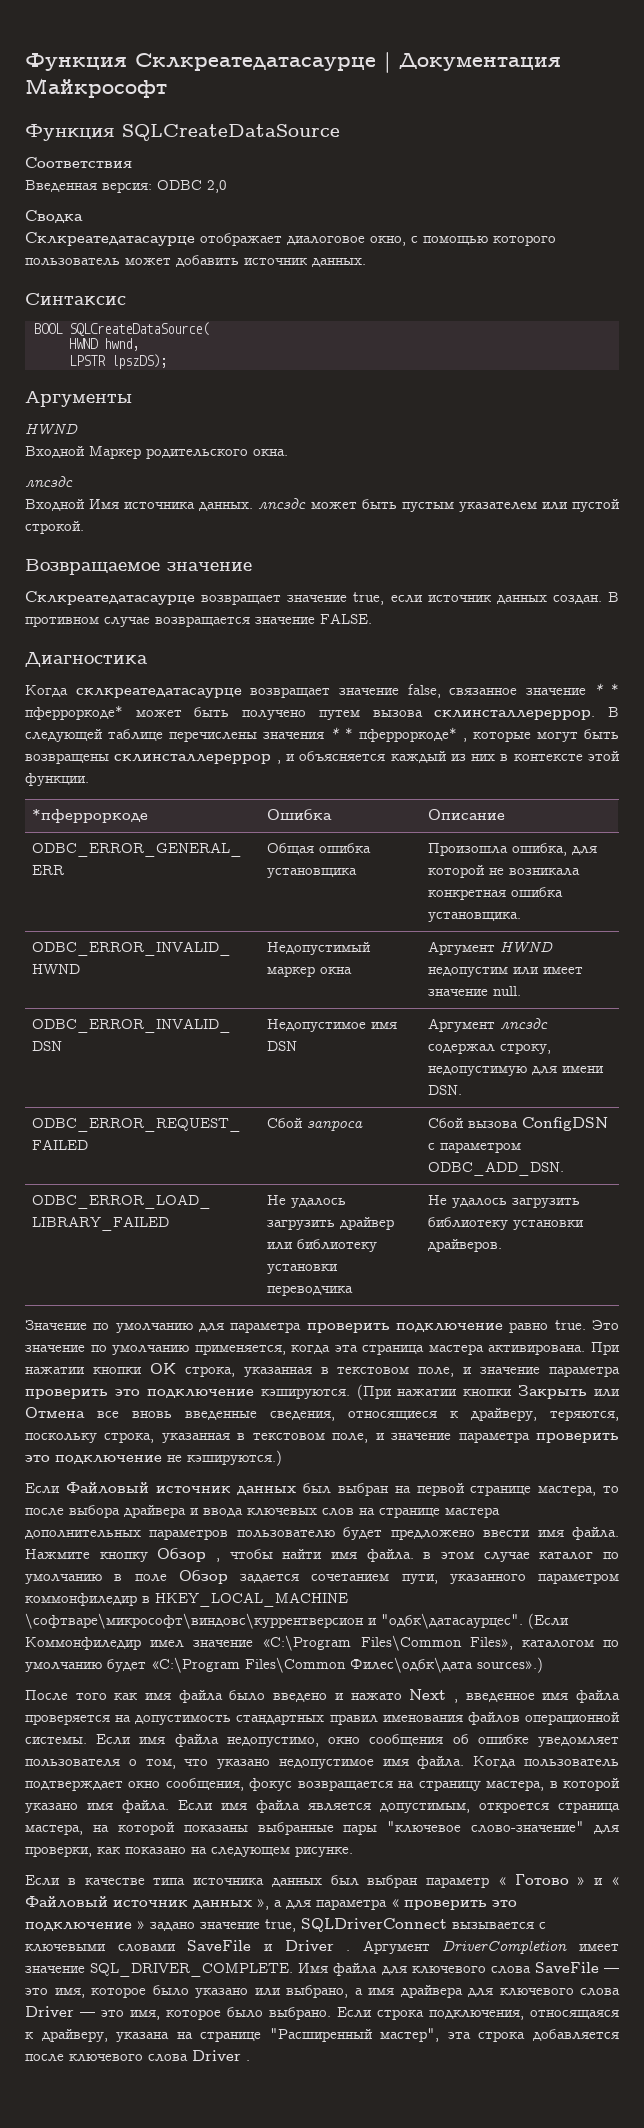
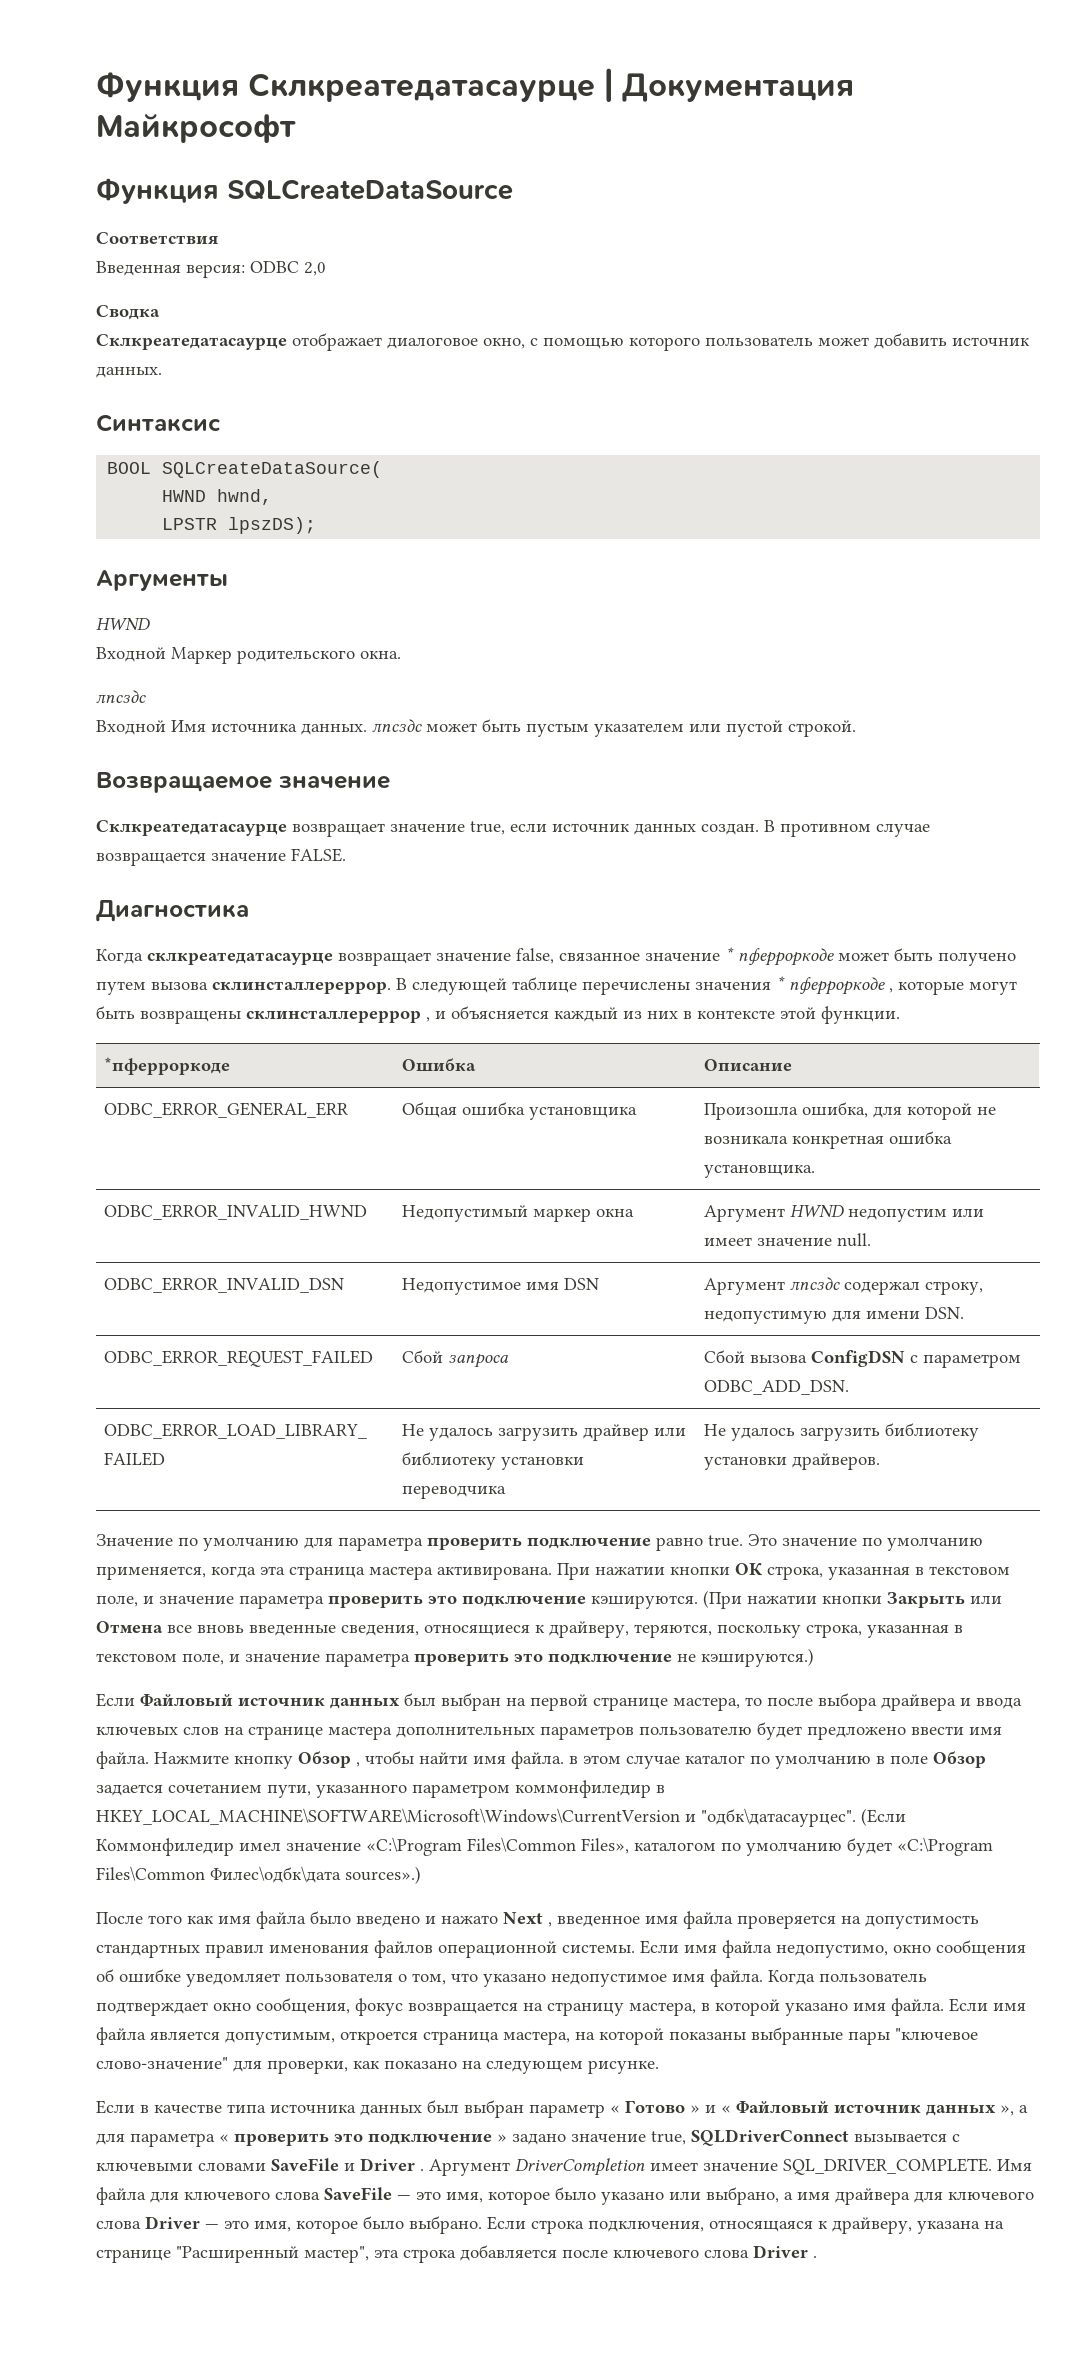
- Когда склкреатедатасаурце возвращает значение false, связанное значение * * пферроркоде* может быть получено путем вызова склинсталлереррор.
+ Когда склкреатедатасаурце возвращает значение false, связанное значение * пферроркоде может быть получено путем вызова склинсталлереррор.
- В следующей таблице перечислены значения * * пферроркоде* , которые могут быть возвращены склинсталлереррор , и объясняется каждый из них в контексте этой функции.
+ В следующей таблице перечислены значения * пферроркоде , которые могут быть возвращены склинсталлереррор , и объясняется каждый из них в контексте этой функции.
- Нажмите кнопку Обзор , чтобы найти имя файла. в этом случае каталог по умолчанию в поле Обзор задается сочетанием пути, указанного параметром коммонфиледир в HKEY_LOCAL_MACHINE \софтваре\микрософт\виндовс\куррентверсион и "одбк\датасаурцес".
+ Нажмите кнопку Обзор , чтобы найти имя файла. в этом случае каталог по умолчанию в поле Обзор задается сочетанием пути, указанного параметром коммонфиледир в HKEY_LOCAL_MACHINE\SOFTWARE\Microsoft\Windows\CurrentVersion и "одбк\датасаурцес".

